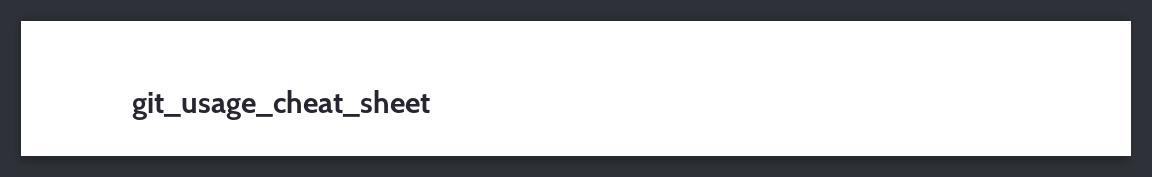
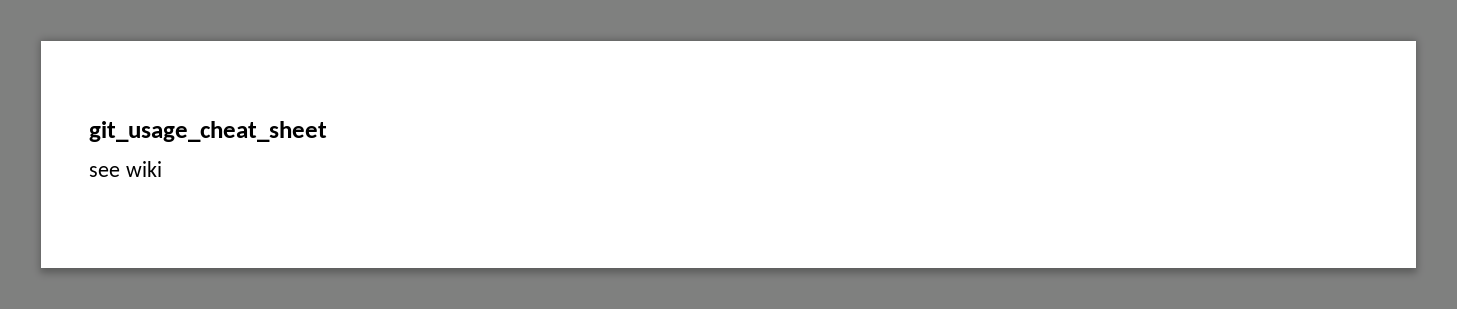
+ see wiki

